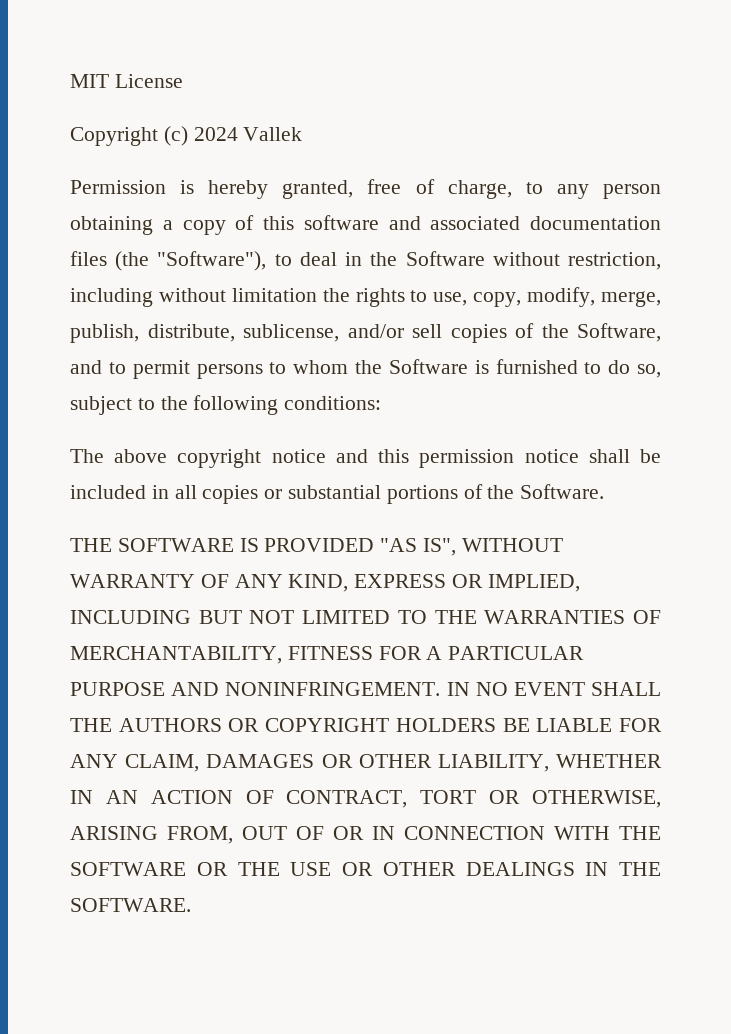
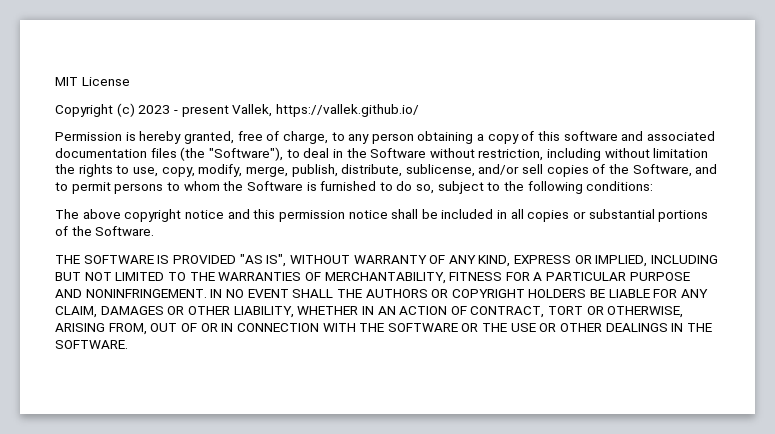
- Copyright (c) 2024 Vallek
+ Copyright (c) 2023 - present Vallek, https://vallek.github.io/

